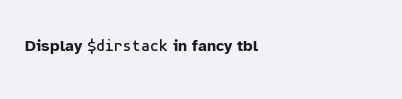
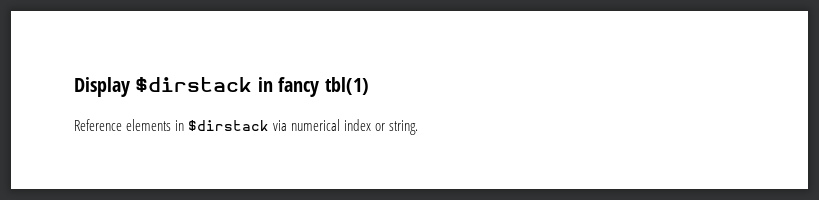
- Display $dirstack in fancy tbl
+ Display $dirstack in fancy tbl(1)
+ Reference elements in $dirstack via numerical index or string.

